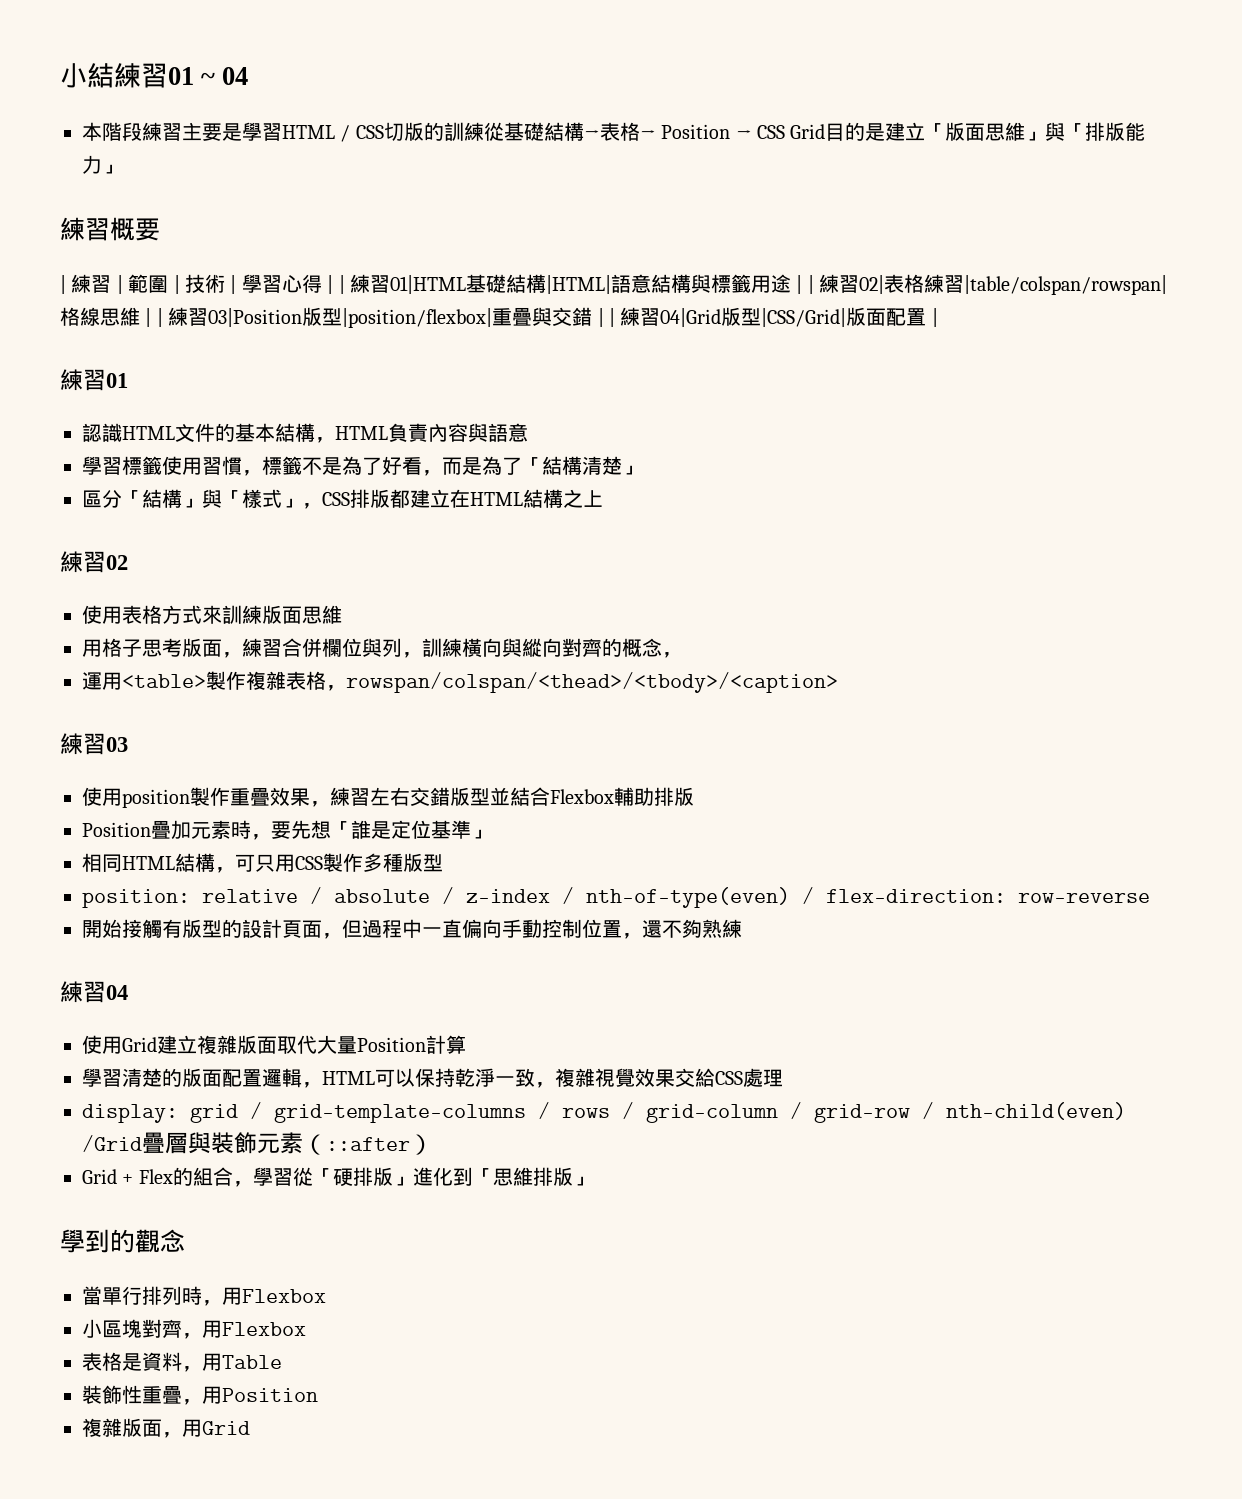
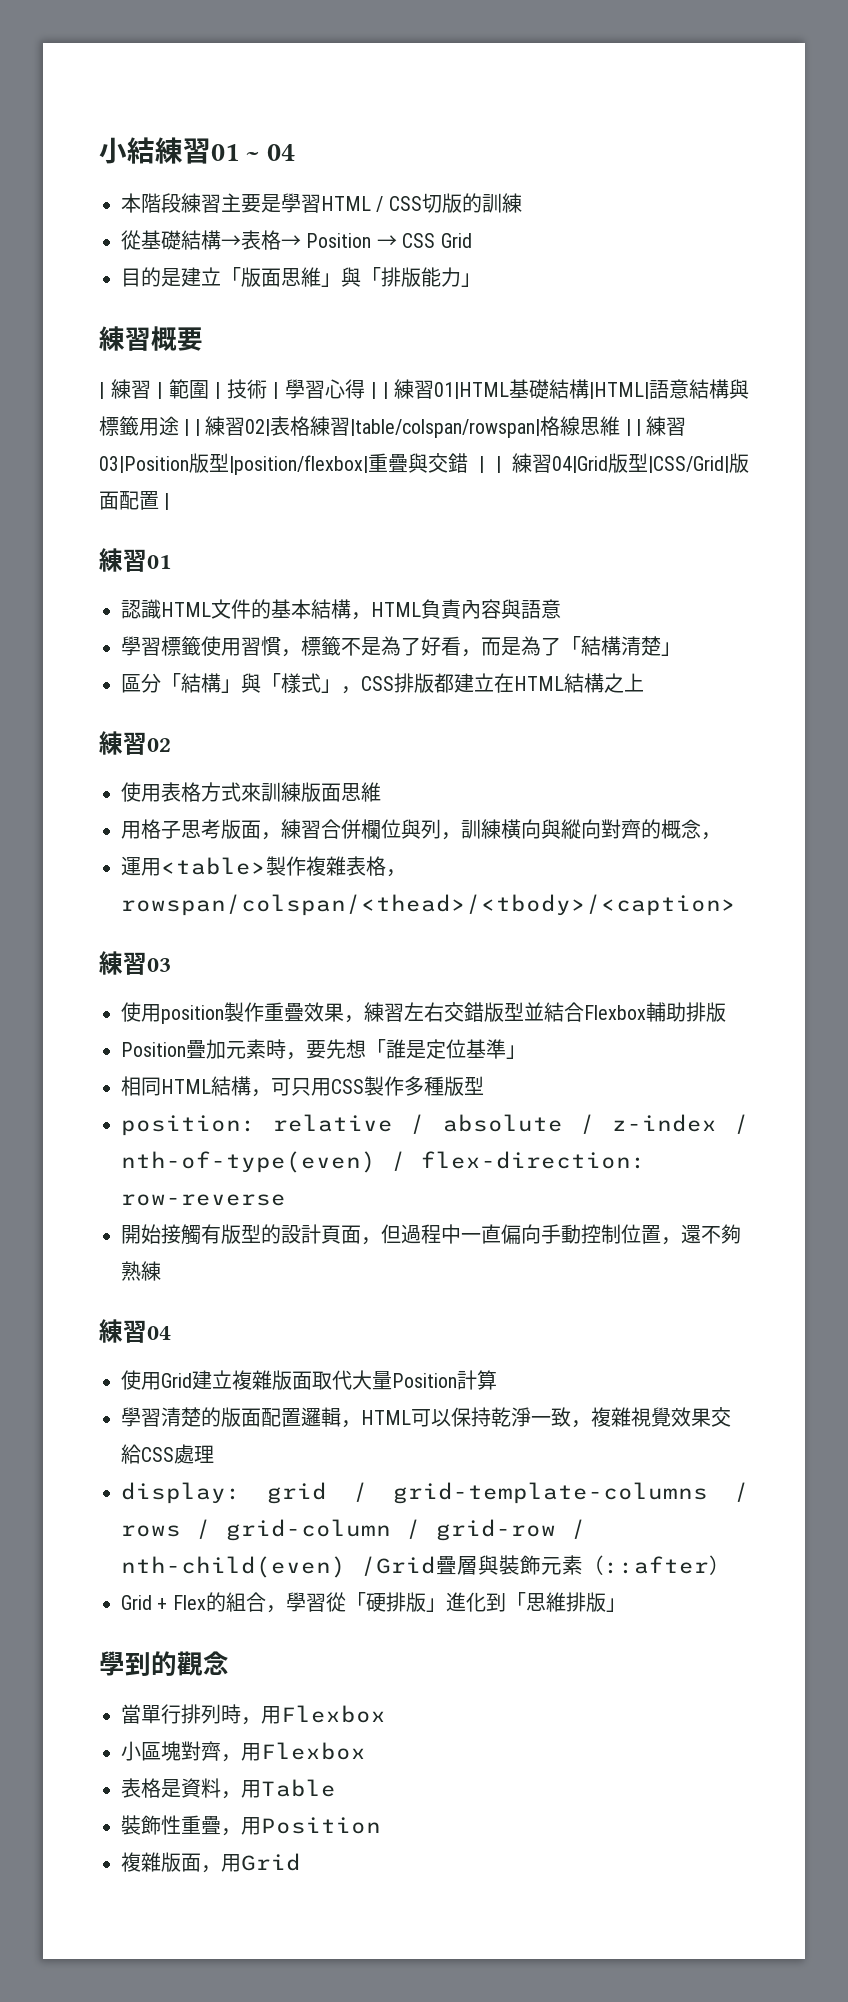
- 本階段練習主要是學習HTML / CSS切版的訓練從基礎結構→表格→ Position → CSS Grid目的是建立「版面思維」與「排版能力」
+ 本階段練習主要是學習HTML / CSS切版的訓練
+ 從基礎結構→表格→ Position → CSS Grid
+ 目的是建立「版面思維」與「排版能力」

